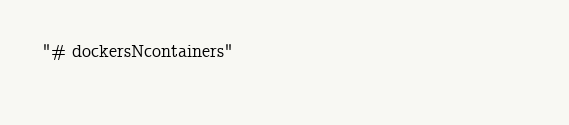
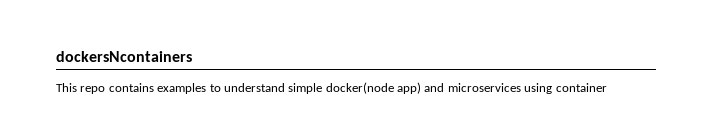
- "# dockersNcontainers"
+ dockersNcontainers
+ This repo contains examples to understand simple docker(node app) and microservices using container

